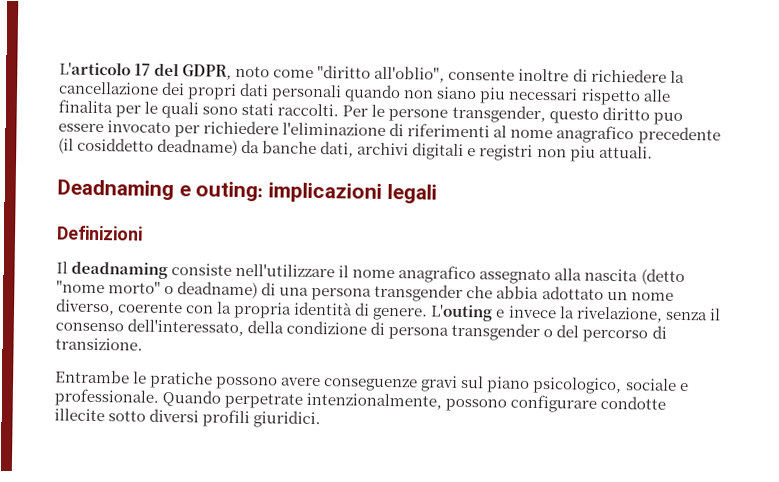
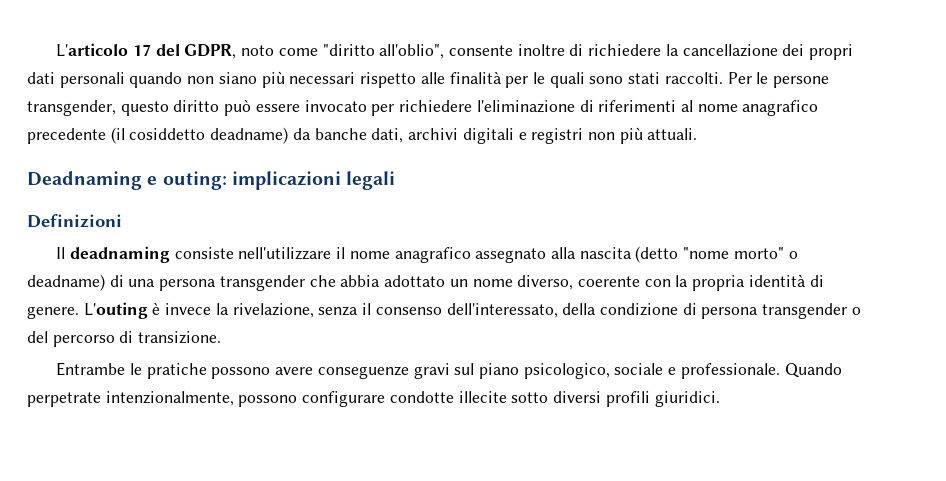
- L'articolo 17 del GDPR, noto come "diritto all'oblio", consente inoltre di richiedere la cancellazione dei propri dati personali quando non siano piu necessari rispetto alle finalita per le quali sono stati raccolti.
+ L'articolo 17 del GDPR, noto come "diritto all'oblio", consente inoltre di richiedere la cancellazione dei propri dati personali quando non siano più necessari rispetto alle finalità per le quali sono stati raccolti.
- Per le persone transgender, questo diritto puo essere invocato per richiedere l'eliminazione di riferimenti al nome anagrafico precedente (il cosiddetto deadname) da banche dati, archivi digitali e registri non piu attuali.
+ Per le persone transgender, questo diritto può essere invocato per richiedere l'eliminazione di riferimenti al nome anagrafico precedente (il cosiddetto deadname) da banche dati, archivi digitali e registri non più attuali.
- L'outing e invece la rivelazione, senza il consenso dell'interessato, della condizione di persona transgender o del percorso di transizione.
+ L'outing è invece la rivelazione, senza il consenso dell'interessato, della condizione di persona transgender o del percorso di transizione.

